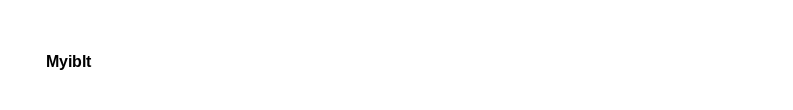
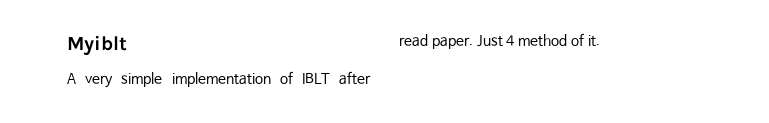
+ A very simple implementation of IBLT after read paper. Just 4 method of it.

